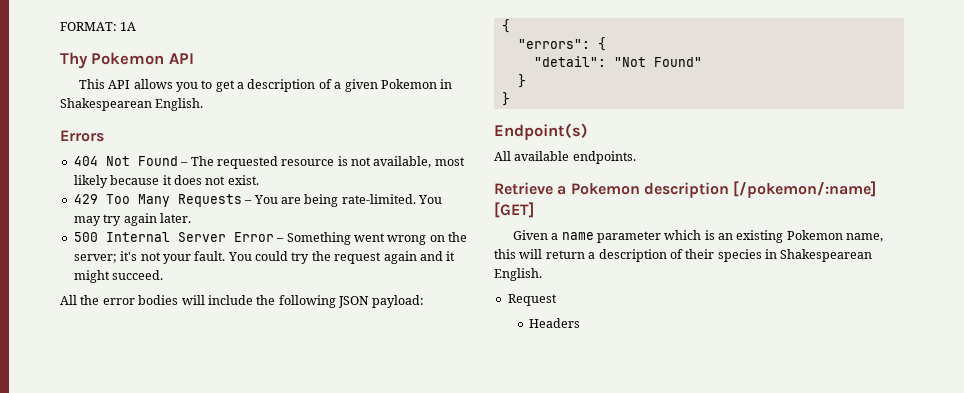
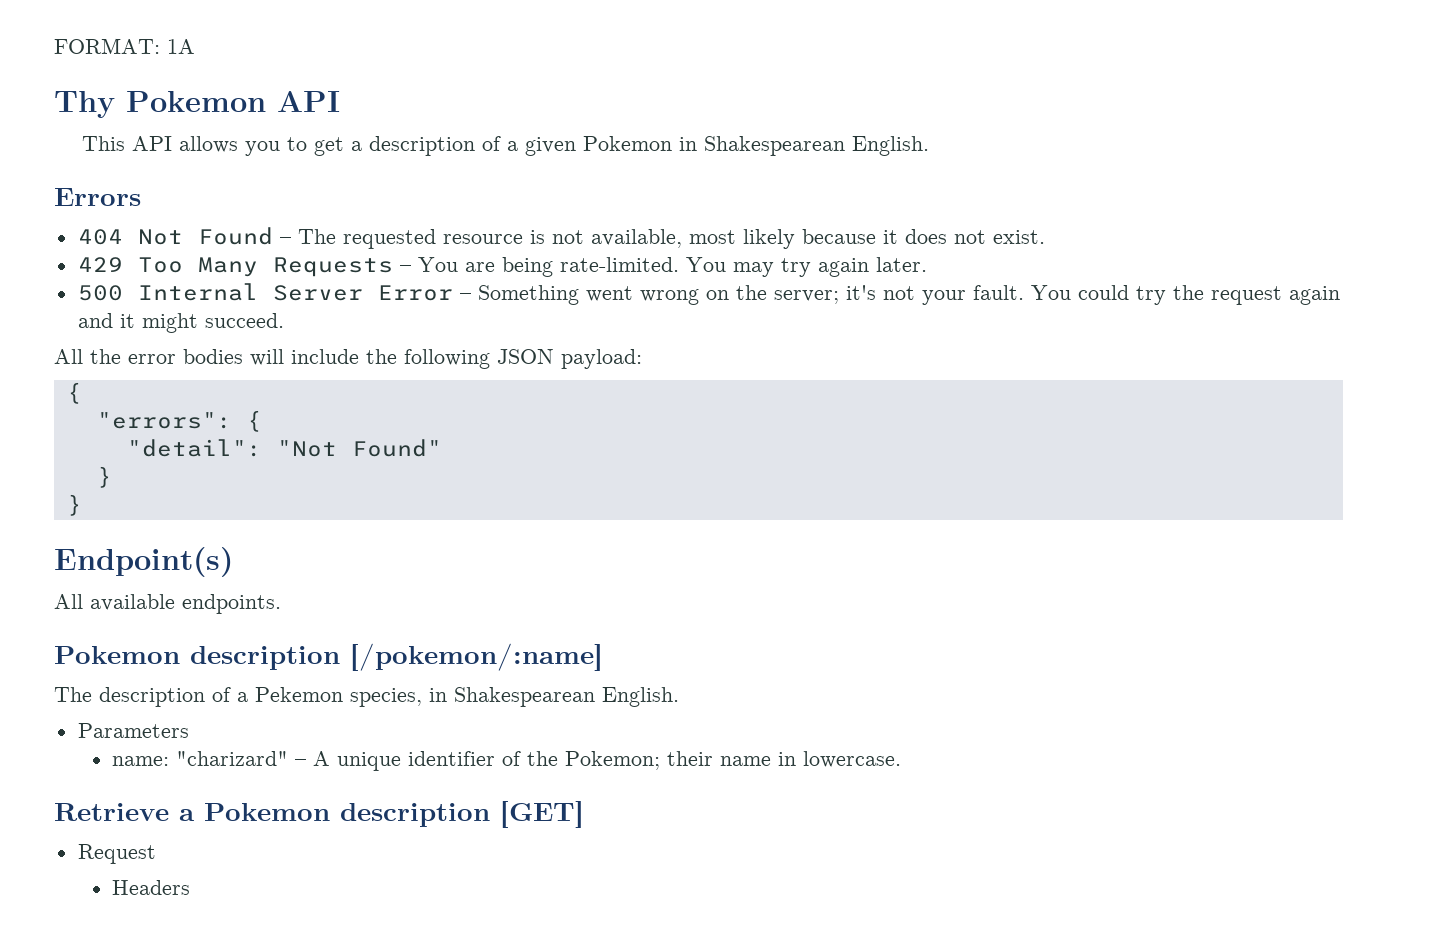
+ Pokemon description [/pokemon/:name]
+ The description of a Pekemon species, in Shakespearean English.
+ Parameters
+ name: "charizard" – A unique identifier of the Pokemon; their name in lowercase.
- Retrieve a Pokemon description [/pokemon/:name] [GET]
+ Retrieve a Pokemon description [GET]
- Given a name parameter which is an existing Pokemon name, this will return a description of their species in Shakespearean English.

